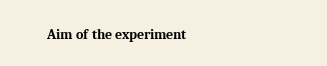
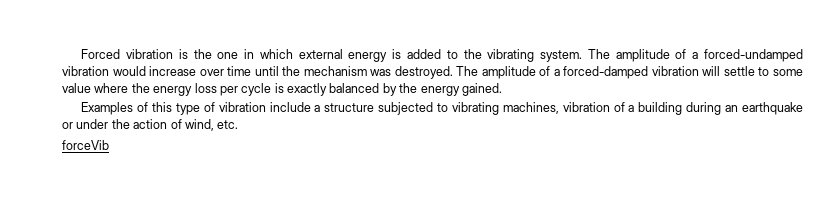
- Aim of the experiment
+ Forced vibration is the one in which external energy is added to the vibrating system. The amplitude of a forced-undamped vibration would increase over time until the mechanism was destroyed. The amplitude of a forced-damped vibration will settle to some value where the energy loss per cycle is exactly balanced by the energy gained.
+ Examples of this type of vibration include a structure subjected to vibrating machines, vibration of a building during an earthquake or under the action of wind, etc.
+ forceVib

